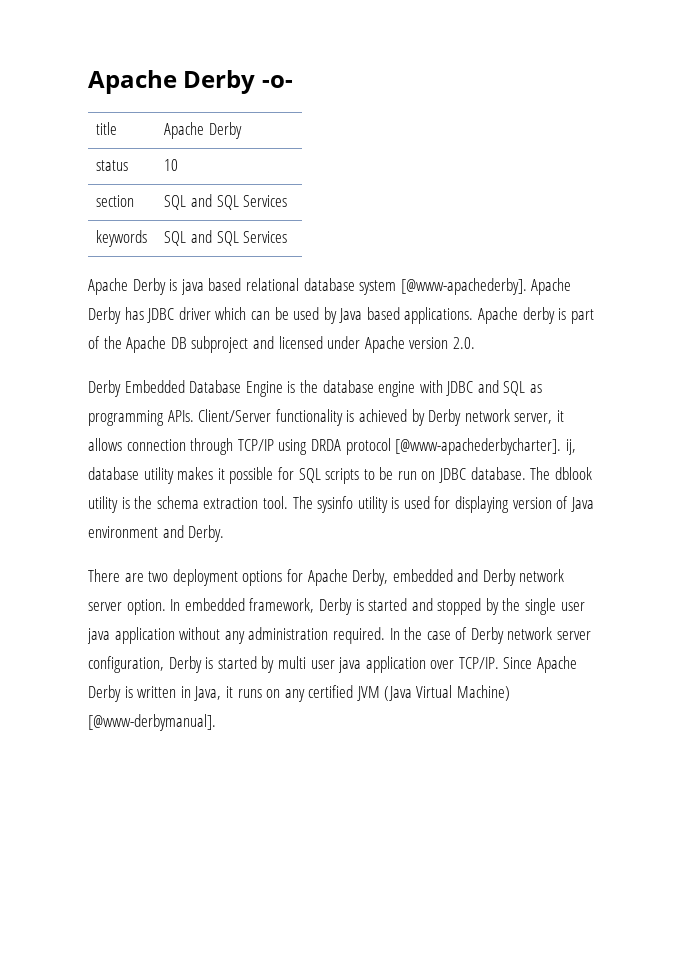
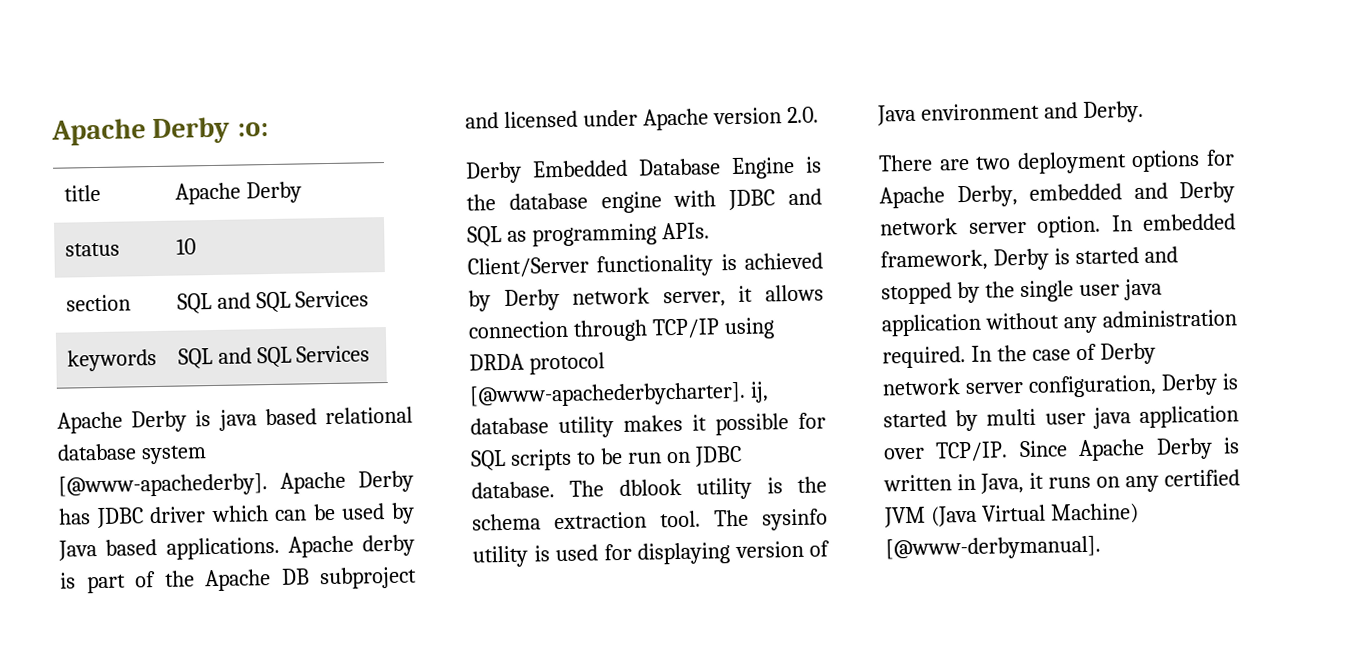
- Apache Derby -o-
+ Apache Derby :o:

